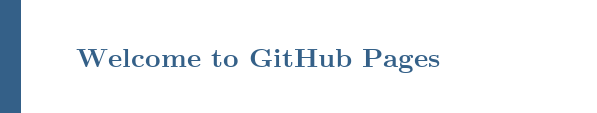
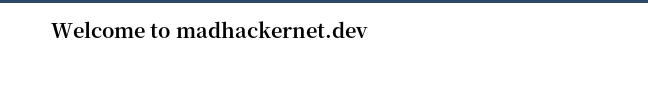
- Welcome to GitHub Pages
+ Welcome to madhackernet.dev

